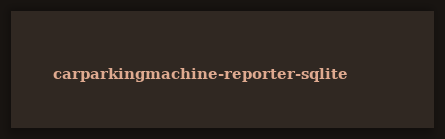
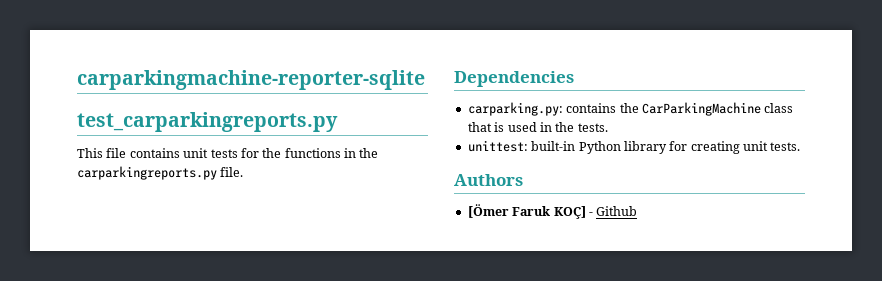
+ test_carparkingreports.py
+ This file contains unit tests for the functions in the carparkingreports.py file.
+ Dependencies
+ carparking.py: contains the CarParkingMachine class that is used in the tests.
+ unittest: built-in Python library for creating unit tests.
+ Authors
+ [Ömer Faruk KOÇ] - Github

